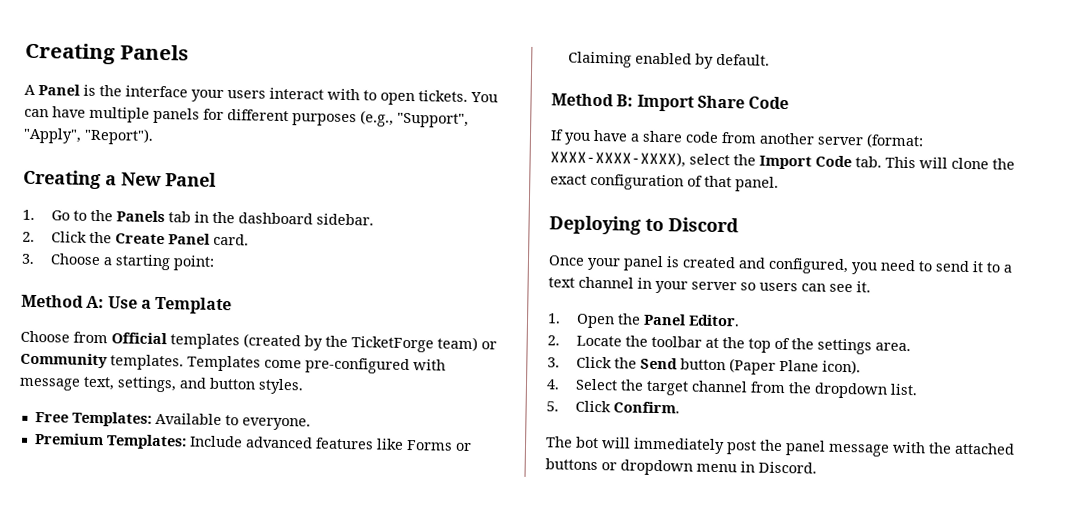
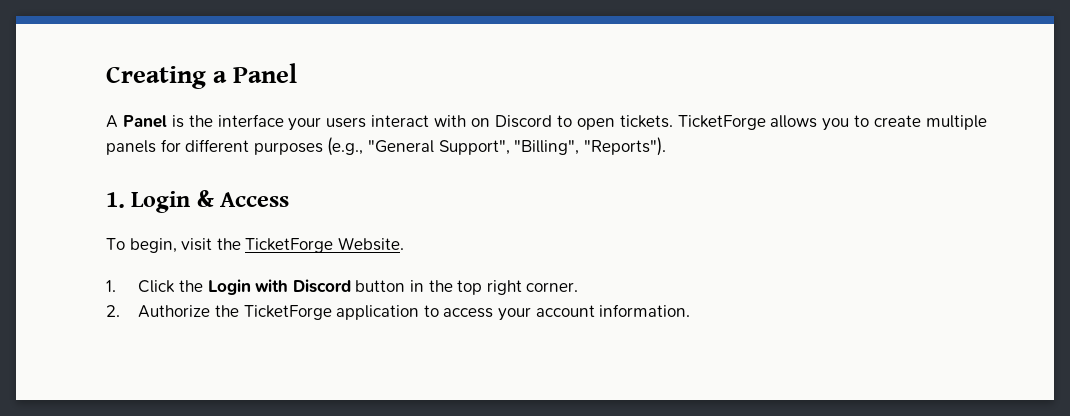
- Creating Panels
+ Creating a Panel
- A Panel is the interface your users interact with to open tickets.
+ A Panel is the interface your users interact with on Discord to open tickets.
- You can have multiple panels for different purposes (e.g., "Support", "Apply", "Report").
- Creating a New Panel
- 1. Go to the Panels tab in the dashboard sidebar.
- 2. Click the Create Panel card.
- 3. Choose a starting point:
- Method A: Use a Template
- Choose from Official templates (created by the TicketForge team) or Community templates. Templates come pre-configured with message text, settings, and button styles.
- Free Templates: Available to everyone.
- Premium Templates: Include advanced features like Forms or Claiming enabled by default.
- Method B: Import Share Code
- If you have a share code from another server (format: XXXX-XXXX-XXXX), select the Import Code tab. This will clone the exact configuration of that panel.
- Deploying to Discord
- Once your panel is created and configured, you need to send it to a text channel in your server so users can see it.
- 1. Open the Panel Editor.
- 2. Locate the toolbar at the top of the settings area.
- 3. Click the Send button (Paper Plane icon).
- 4. Select the target channel from the dropdown list.
- 5. Click Confirm.
- The bot will immediately post the panel message with the attached buttons or dropdown menu in Discord.
+ TicketForge allows you to create multiple panels for different purposes (e.g., "General Support", "Billing", "Reports").
+ 1. Login & Access
+ To begin, visit the TicketForge Website.
+ 1. Click the Login with Discord button in the top right corner.
+ 2. Authorize the TicketForge application to access your account information.

